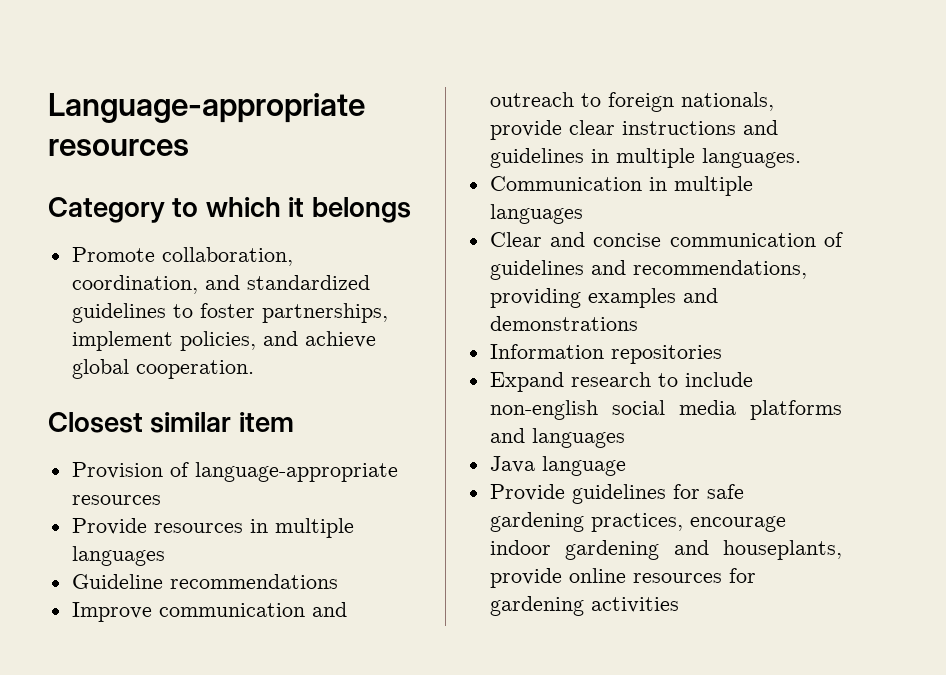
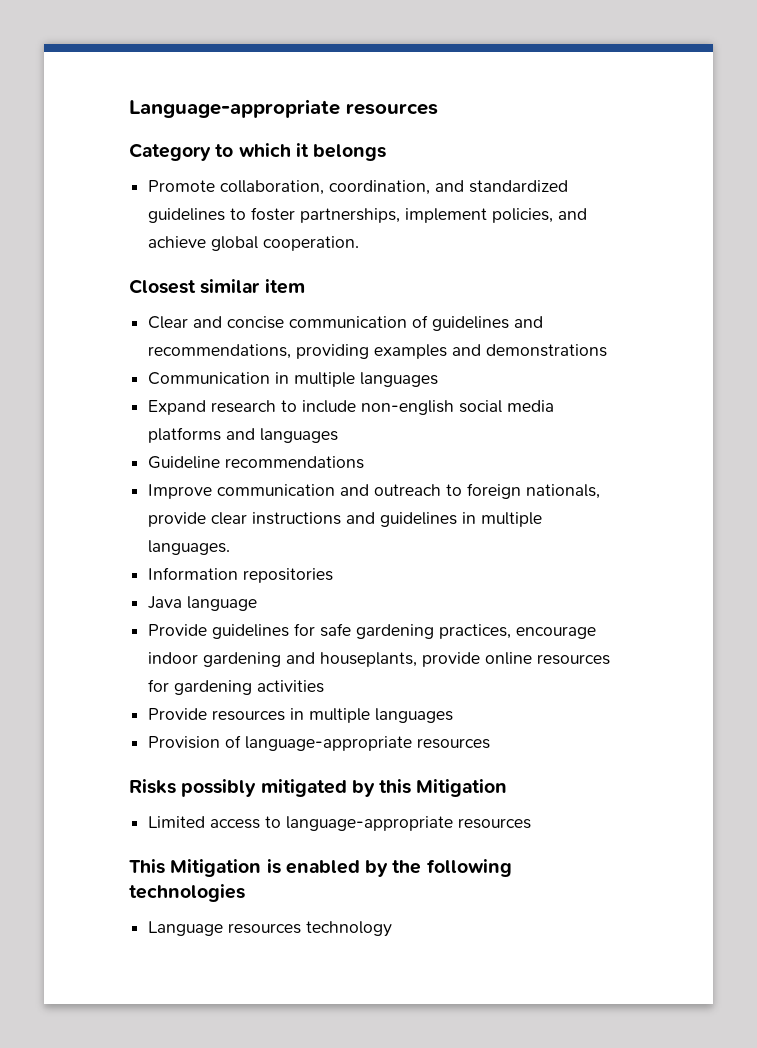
- Provision of language-appropriate resources
- Provide resources in multiple languages
+ Clear and concise communication of guidelines and recommendations, providing examples and demonstrations
+ Communication in multiple languages
+ Expand research to include non-english social media platforms and languages
- Communication in multiple languages
- Clear and concise communication of guidelines and recommendations, providing examples and demonstrations
  Information repositories
- Expand research to include non-english social media platforms and languages
+ Provide resources in multiple languages
+ Provision of language-appropriate resources
+ Risks possibly mitigated by this Mitigation
+ Limited access to language-appropriate resources
+ This Mitigation is enabled by the following technologies
+ Language resources technology

